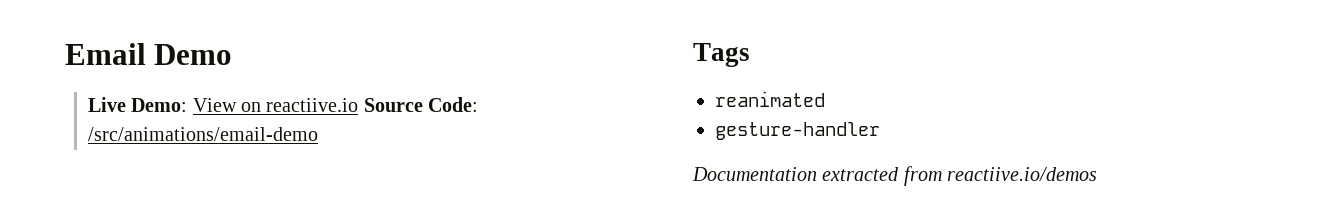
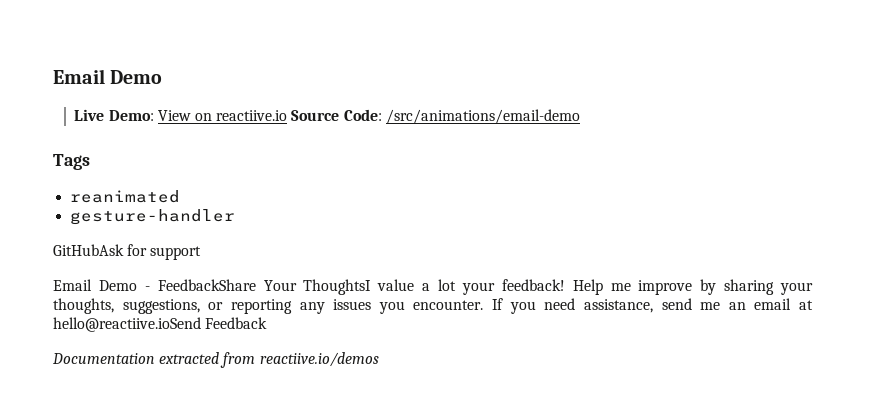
+ GitHubAsk for support
+ Email Demo - FeedbackShare Your ThoughtsI value a lot your feedback! Help me improve by sharing your thoughts, suggestions, or reporting any issues you encounter. If you need assistance, send me an email at hello@reactiive.ioSend Feedback

